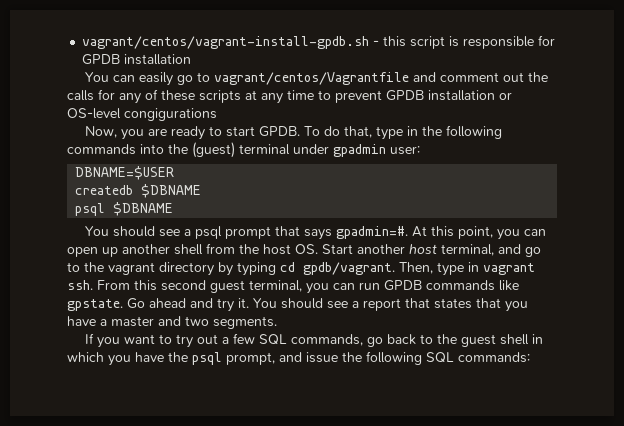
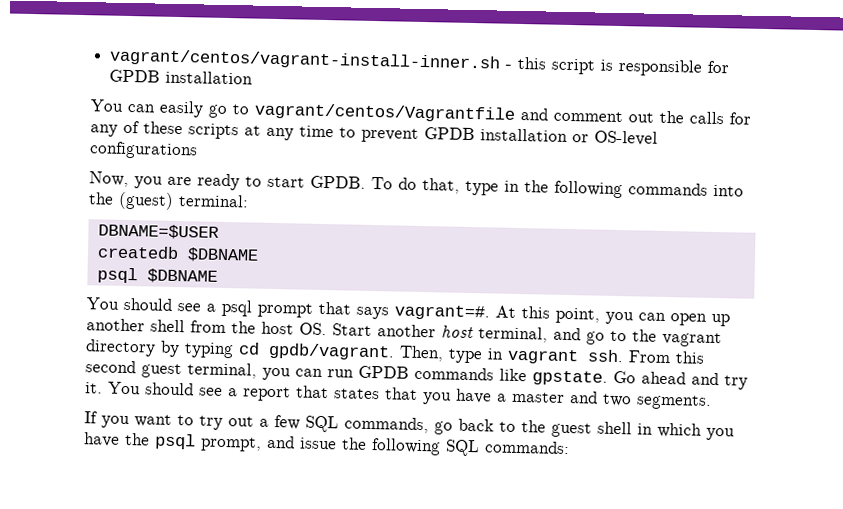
- vagrant/centos/vagrant-install-gpdb.sh - this script is responsible for GPDB installation
+ vagrant/centos/vagrant-install-inner.sh - this script is responsible for GPDB installation
- You can easily go to vagrant/centos/Vagrantfile and comment out the calls for any of these scripts at any time to prevent GPDB installation or OS-level congigurations
+ You can easily go to vagrant/centos/Vagrantfile and comment out the calls for any of these scripts at any time to prevent GPDB installation or OS-level configurations
- To do that, type in the following commands into the (guest) terminal under gpadmin user:
+ To do that, type in the following commands into the (guest) terminal:
- You should see a psql prompt that says gpadmin=#.
+ You should see a psql prompt that says vagrant=#.

